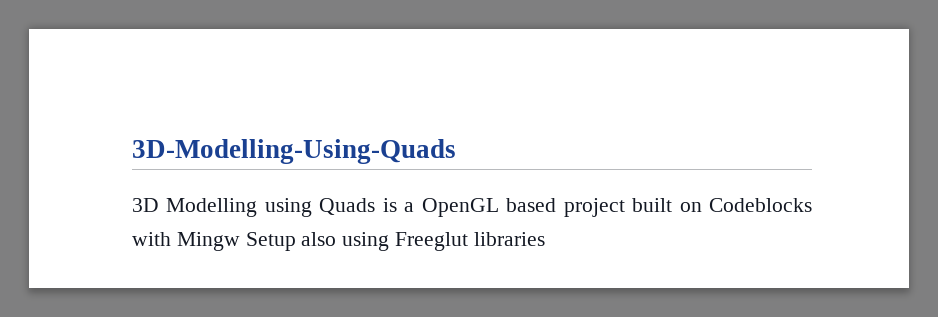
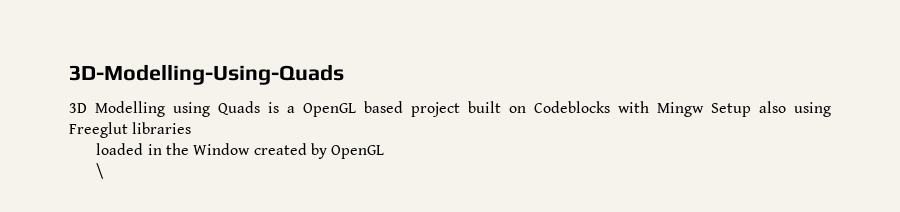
+ loaded in the Window created by OpenGL
+ \

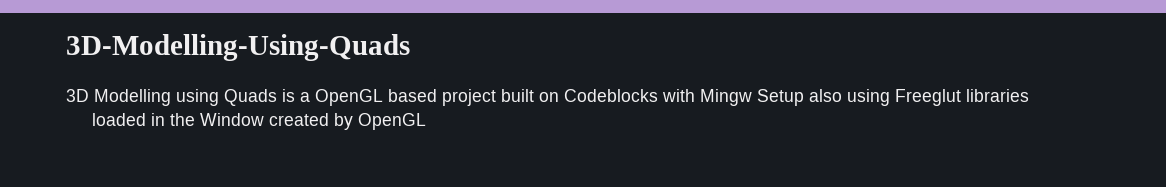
- \

